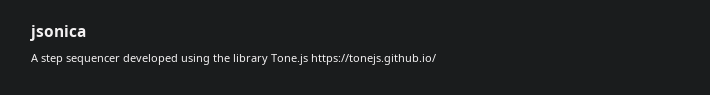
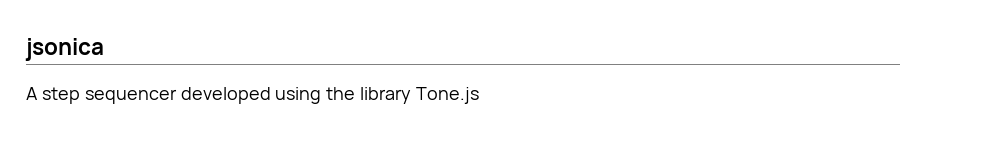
- A step sequencer developed using the library Tone.js https://tonejs.github.io/
+ A step sequencer developed using the library Tone.js

